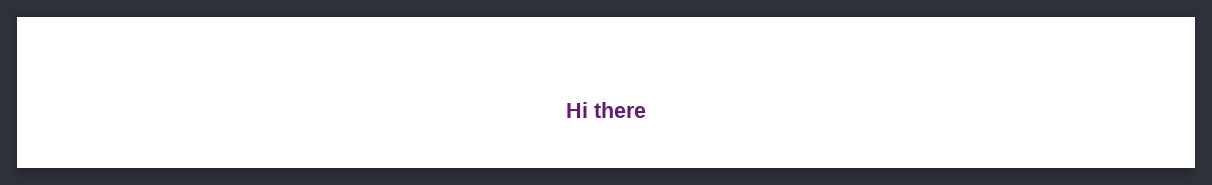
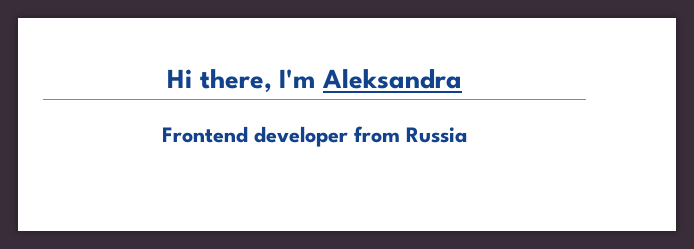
- Hi there
+ Hi there, I'm Aleksandra
+ Frontend developer from Russia

